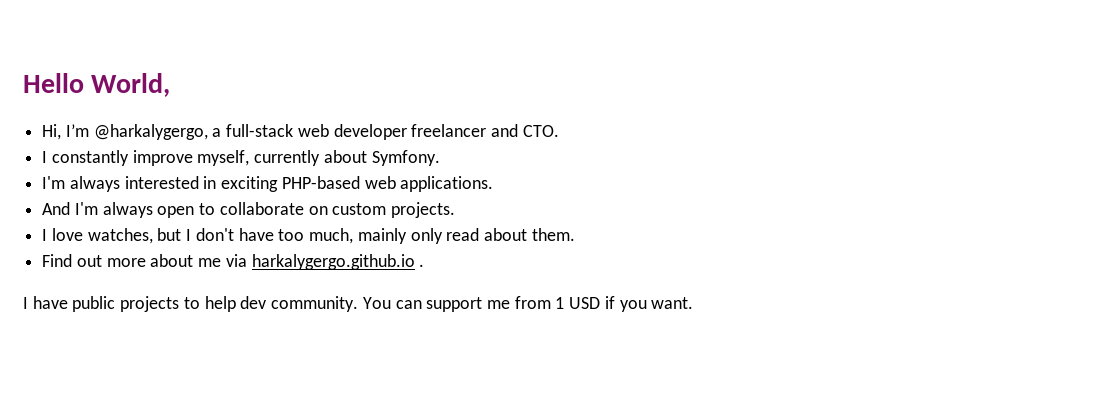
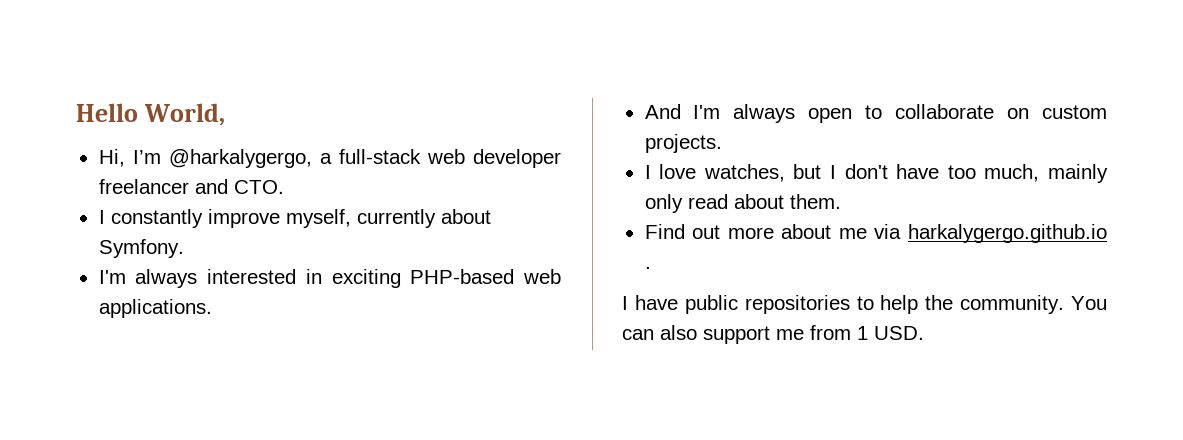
- I have public projects to help dev community.
+ I have public repositories to help the community.
- You can support me from 1 USD if you want.
+ You can also support me from 1 USD.

